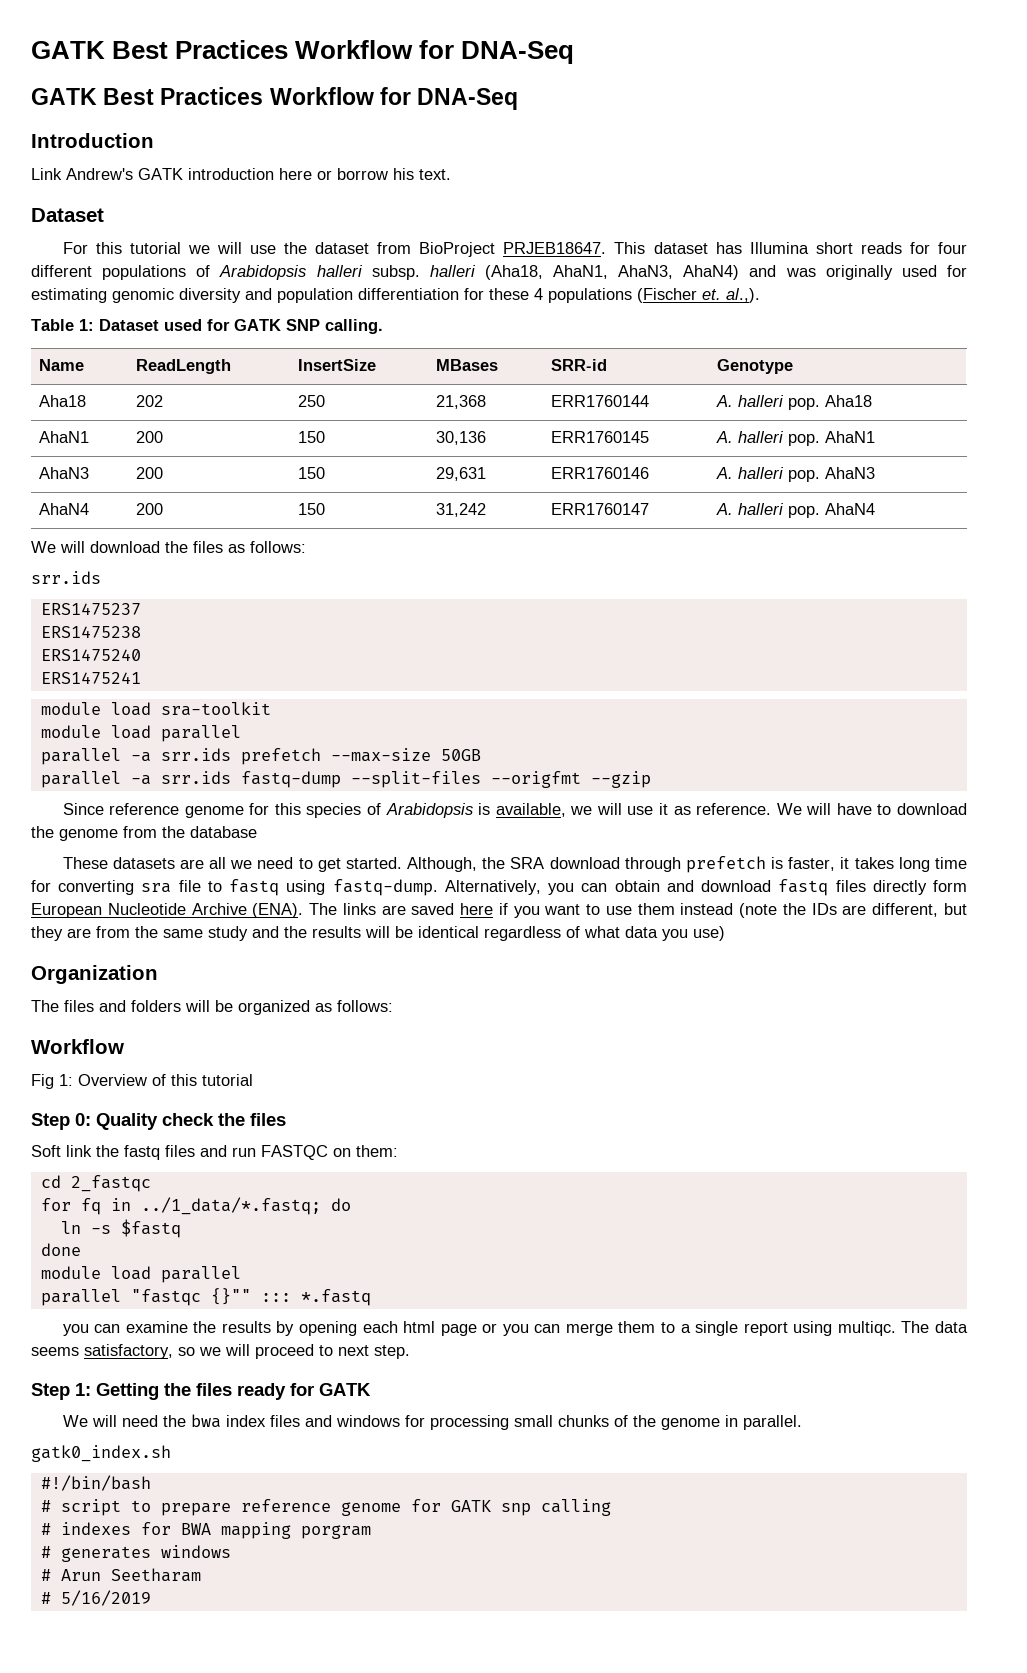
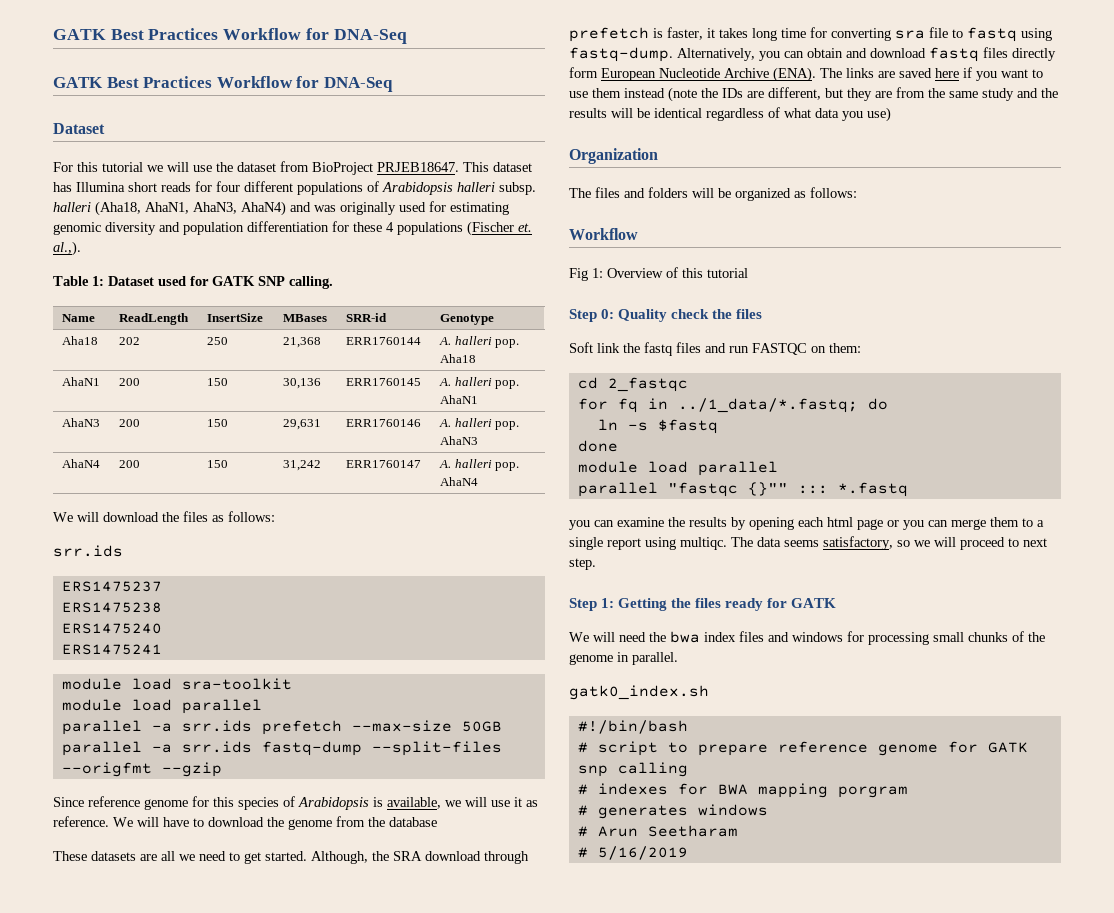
- Introduction
- Link Andrew's GATK introduction here or borrow his text.

